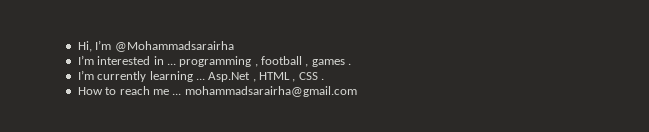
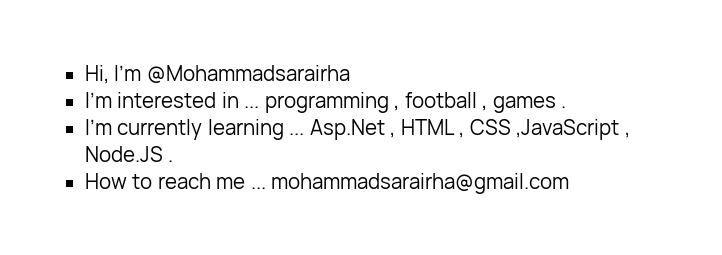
- Asp.Net , HTML , CSS .
+ Asp.Net , HTML , CSS ,JavaScript , Node.JS .

